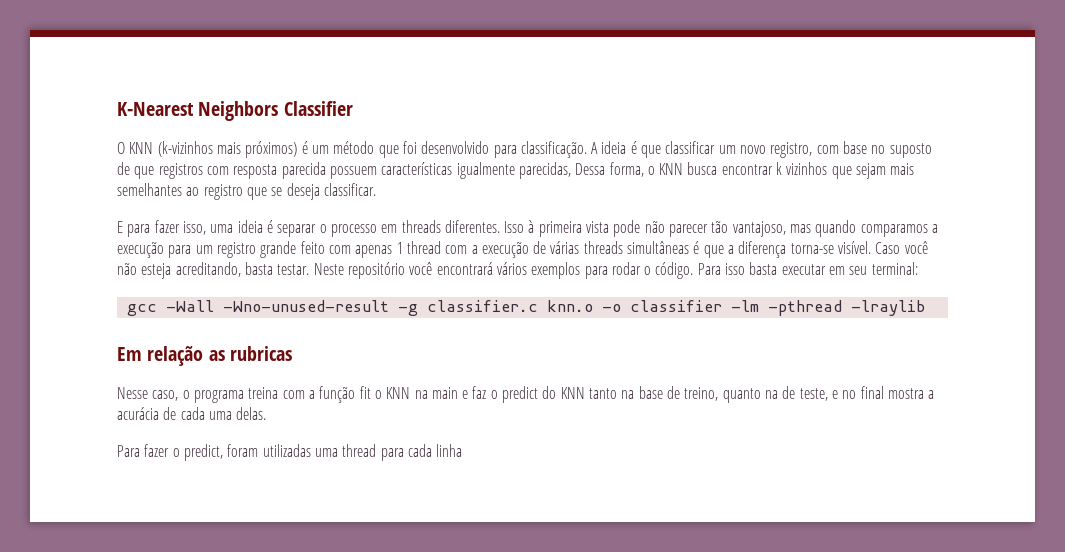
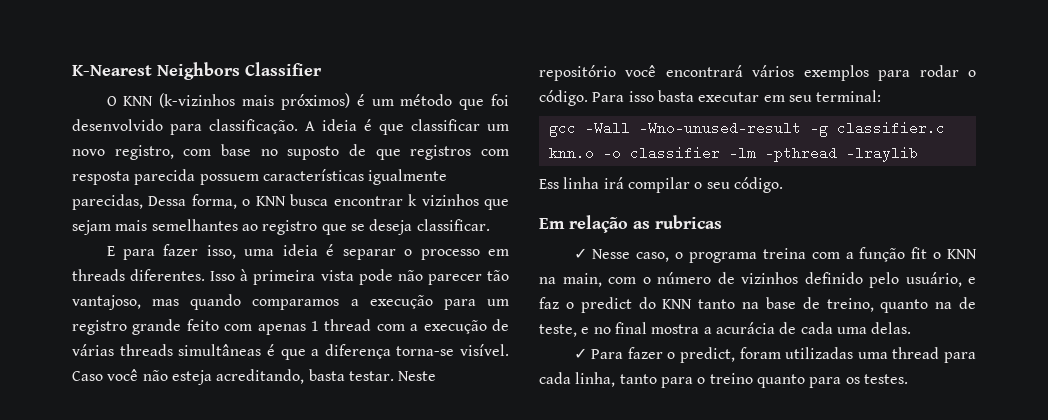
+ Ess linha irá compilar o seu código.
- Nesse caso, o programa treina com a função fit o KNN na main e faz o predict do KNN tanto na base de treino, quanto na de teste, e no final mostra a acurácia de cada uma delas.
+ ✓ Nesse caso, o programa treina com a função fit o KNN na main, com o número de vizinhos definido pelo usuário, e faz o predict do KNN tanto na base de treino, quanto na de teste, e no final mostra a acurácia de cada uma delas.
- Para fazer o predict, foram utilizadas uma thread para cada linha
+ ✓ Para fazer o predict, foram utilizadas uma thread para cada linha, tanto para o treino quanto para os testes.

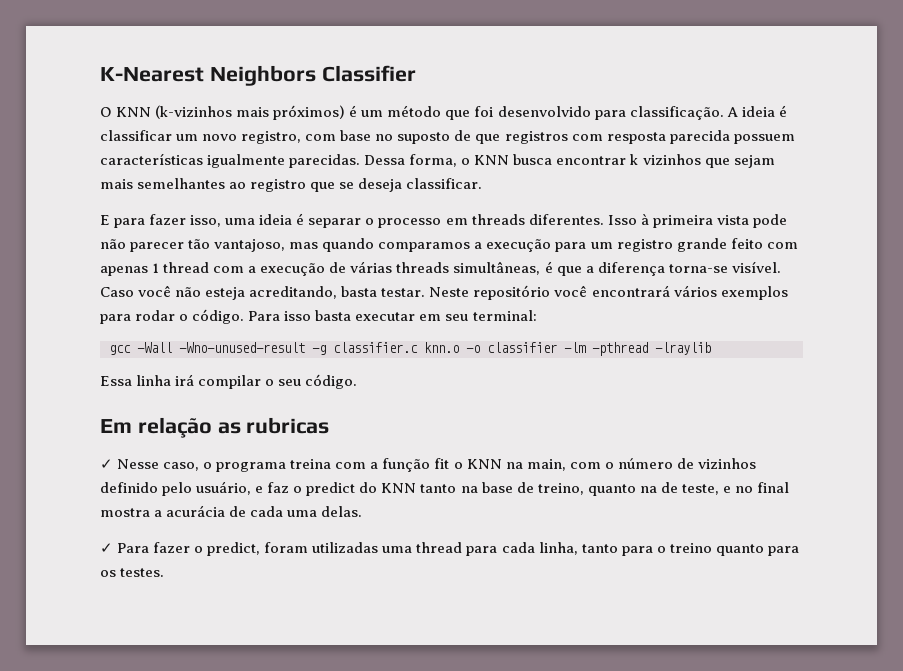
- A ideia é que classificar um novo registro, com base no suposto de que registros com resposta parecida possuem características igualmente parecidas, Dessa forma, o KNN busca encontrar k vizinhos que sejam mais semelhantes ao registro que se deseja classificar.
+ A ideia é classificar um novo registro, com base no suposto de que registros com resposta parecida possuem características igualmente parecidas. Dessa forma, o KNN busca encontrar k vizinhos que sejam mais semelhantes ao registro que se deseja classificar.
- Isso à primeira vista pode não parecer tão vantajoso, mas quando comparamos a execução para um registro grande feito com apenas 1 thread com a execução de várias threads simultâneas é que a diferença torna-se visível.
+ Isso à primeira vista pode não parecer tão vantajoso, mas quando comparamos a execução para um registro grande feito com apenas 1 thread com a execução de várias threads simultâneas, é que a diferença torna-se visível.
- Ess linha irá compilar o seu código.
+ Essa linha irá compilar o seu código.

